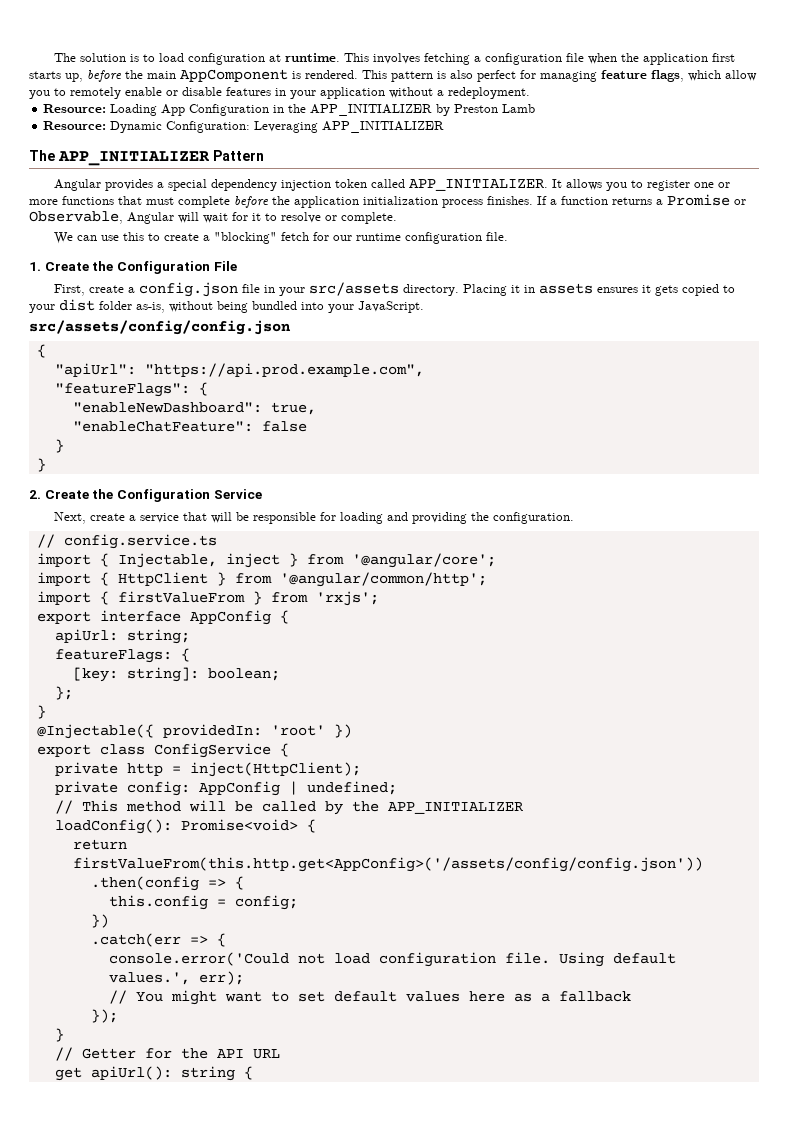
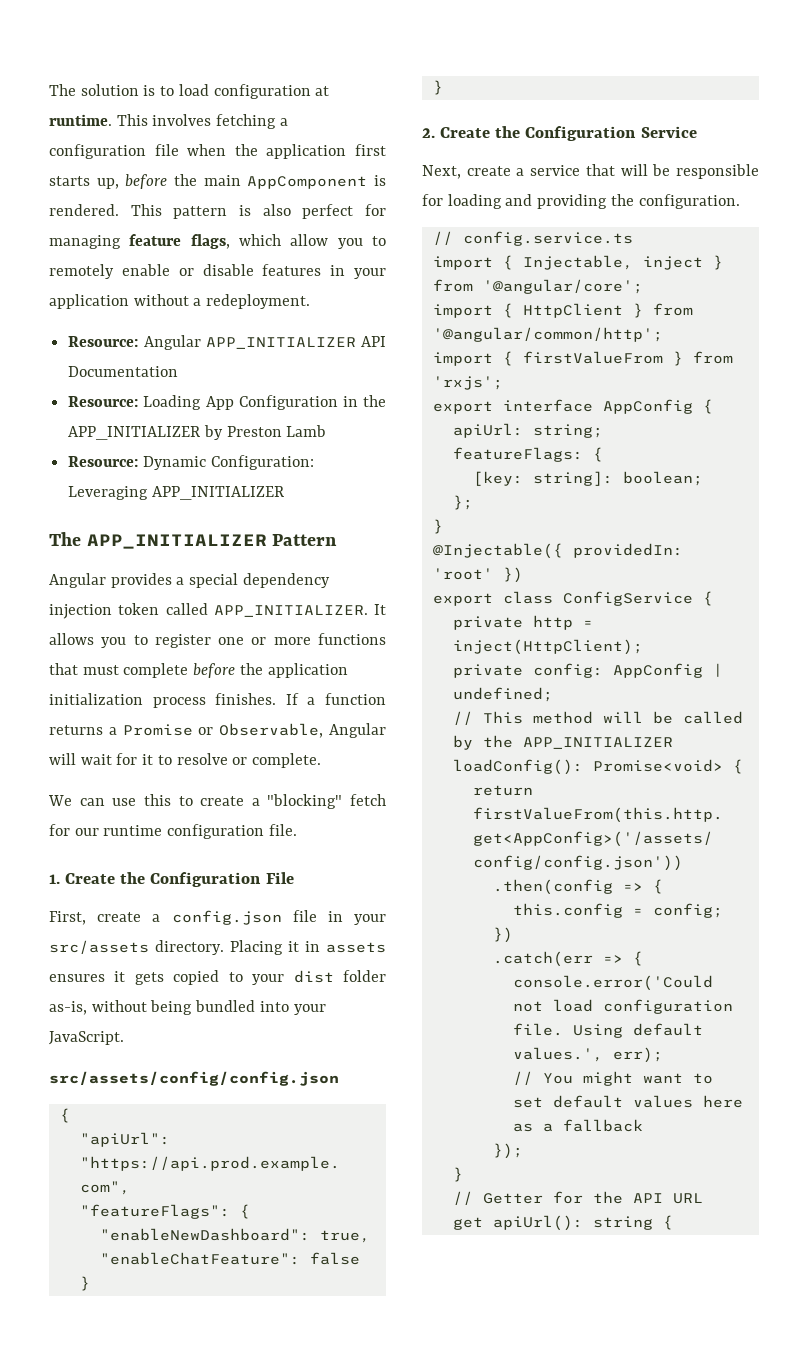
+ Resource: Angular APP_INITIALIZER API Documentation

